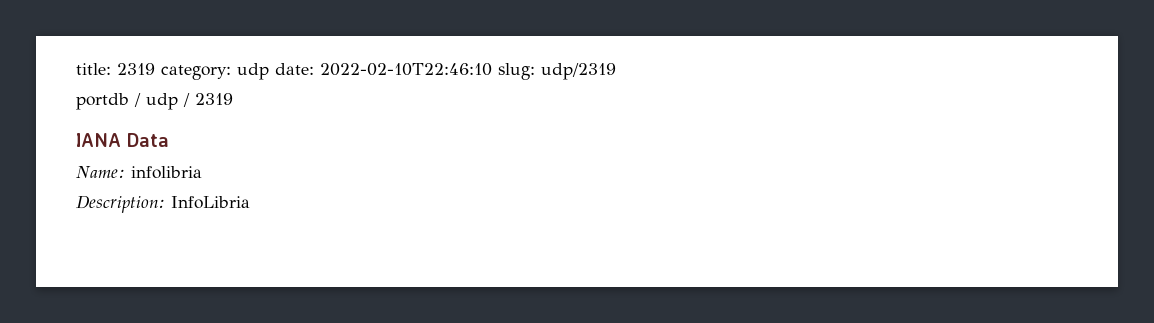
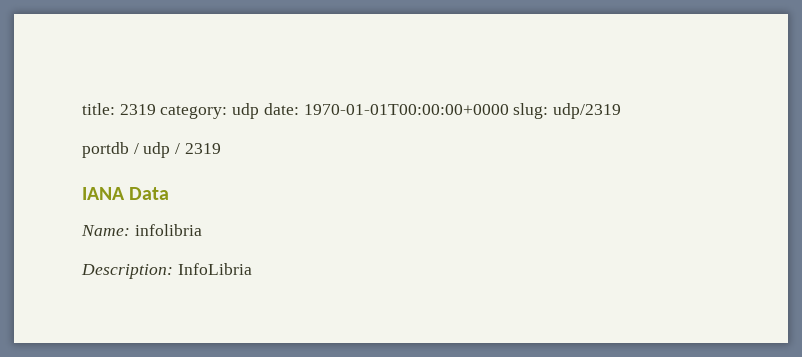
- title: 2319 category: udp date: 2022-02-10T22:46:10 slug: udp/2319
+ title: 2319 category: udp date: 1970-01-01T00:00:00+0000 slug: udp/2319

